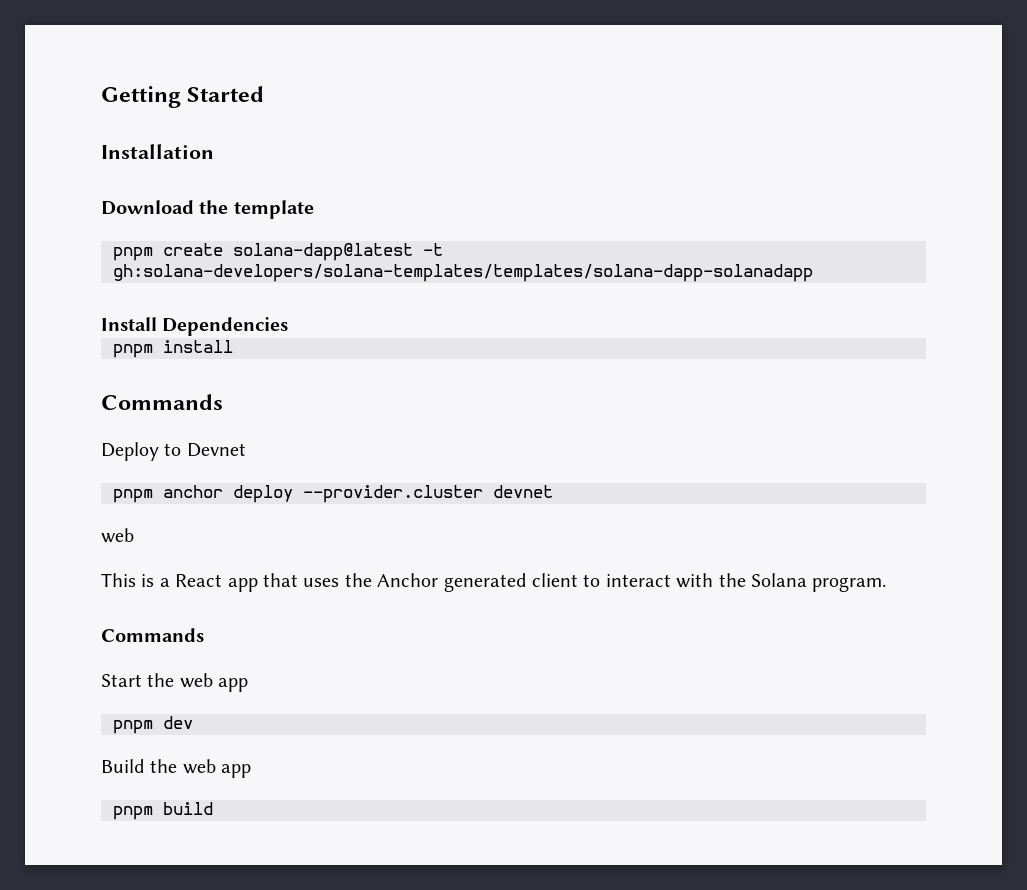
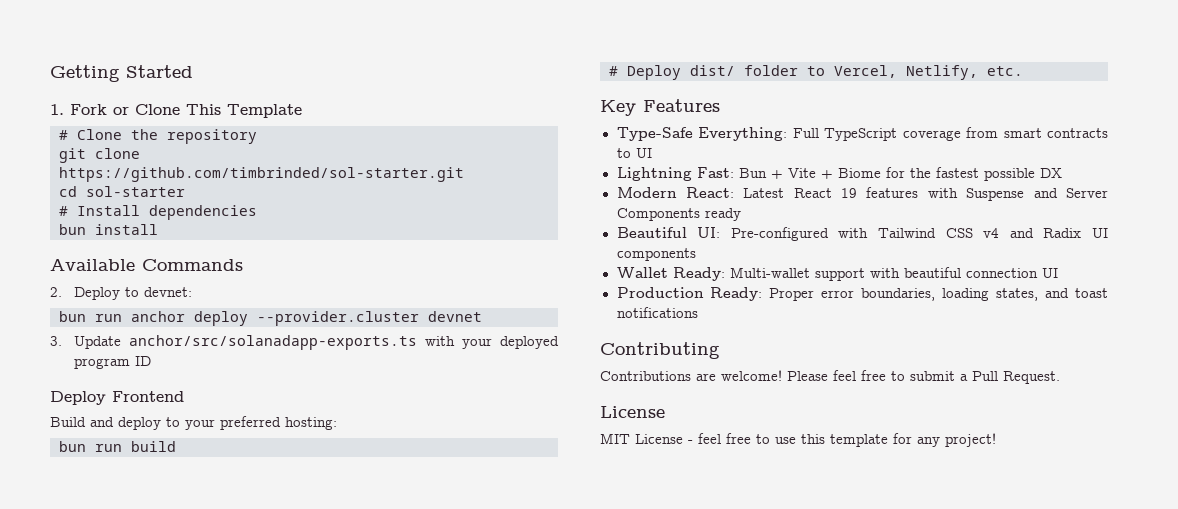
- Installation
- Download the template
- pnpm create solana-dapp@latest -t gh:solana-developers/solana-templates/templates/solana-dapp-solanadapp
- Install Dependencies
- pnpm install
- Commands
- Deploy to Devnet
- pnpm anchor deploy --provider.cluster devnet
- web
- This is a React app that uses the Anchor generated client to interact with the Solana program.
- Commands
- Start the web app
- pnpm dev
- Build the web app
- pnpm build
+ 1. Fork or Clone This Template
+ # Clone the repository
+ git clone https://github.com/timbrinded/sol-starter.git
+ cd sol-starter
+ # Install dependencies
+ bun install
+ Available Commands
+ 2. Deploy to devnet:
+ bun run anchor deploy --provider.cluster devnet
+ 3. Update anchor/src/solanadapp-exports.ts with your deployed program ID
+ Deploy Frontend
+ Build and deploy to your preferred hosting:
+ bun run build
+ # Deploy dist/ folder to Vercel, Netlify, etc.
+ Key Features
+ Type-Safe Everything: Full TypeScript coverage from smart contracts to UI
+ Lightning Fast: Bun + Vite + Biome for the fastest possible DX
+ Modern React: Latest React 19 features with Suspense and Server Components ready
+ Beautiful UI: Pre-configured with Tailwind CSS v4 and Radix UI components
+ Wallet Ready: Multi-wallet support with beautiful connection UI
+ Production Ready: Proper error boundaries, loading states, and toast notifications
+ Contributing
+ Contributions are welcome! Please feel free to submit a Pull Request.
+ License
+ MIT License - feel free to use this template for any project!

